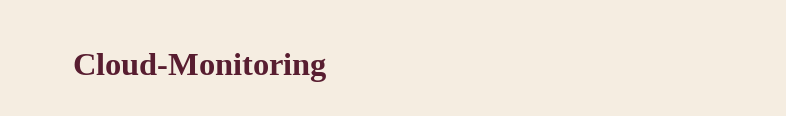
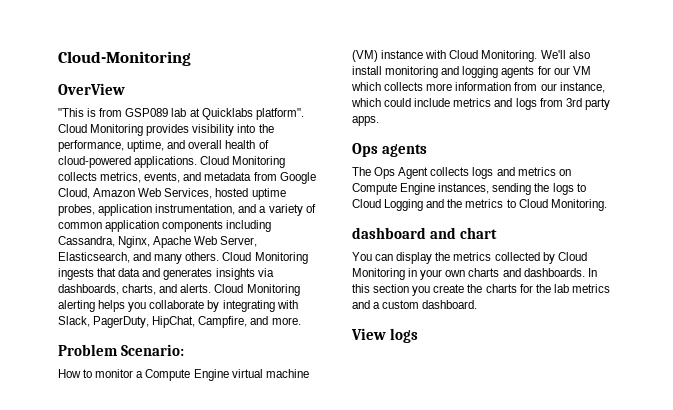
+ OverView
+ "This is from GSP089 lab at Quicklabs platform". Cloud Monitoring provides visibility into the performance, uptime, and overall health of cloud-powered applications. Cloud Monitoring collects metrics, events, and metadata from Google Cloud, Amazon Web Services, hosted uptime probes, application instrumentation, and a variety of common application components including Cassandra, Nginx, Apache Web Server, Elasticsearch, and many others. Cloud Monitoring ingests that data and generates insights via dashboards, charts, and alerts. Cloud Monitoring alerting helps you collaborate by integrating with Slack, PagerDuty, HipChat, Campfire, and more.
+ Problem Scenario:
+ How to monitor a Compute Engine virtual machine (VM) instance with Cloud Monitoring. We'll also install monitoring and logging agents for our VM which collects more information from our instance, which could include metrics and logs from 3rd party apps.
+ Ops agents
+ The Ops Agent collects logs and metrics on Compute Engine instances, sending the logs to Cloud Logging and the metrics to Cloud Monitoring.
+ dashboard and chart
+ You can display the metrics collected by Cloud Monitoring in your own charts and dashboards. In this section you create the charts for the lab metrics and a custom dashboard.
+ View logs

